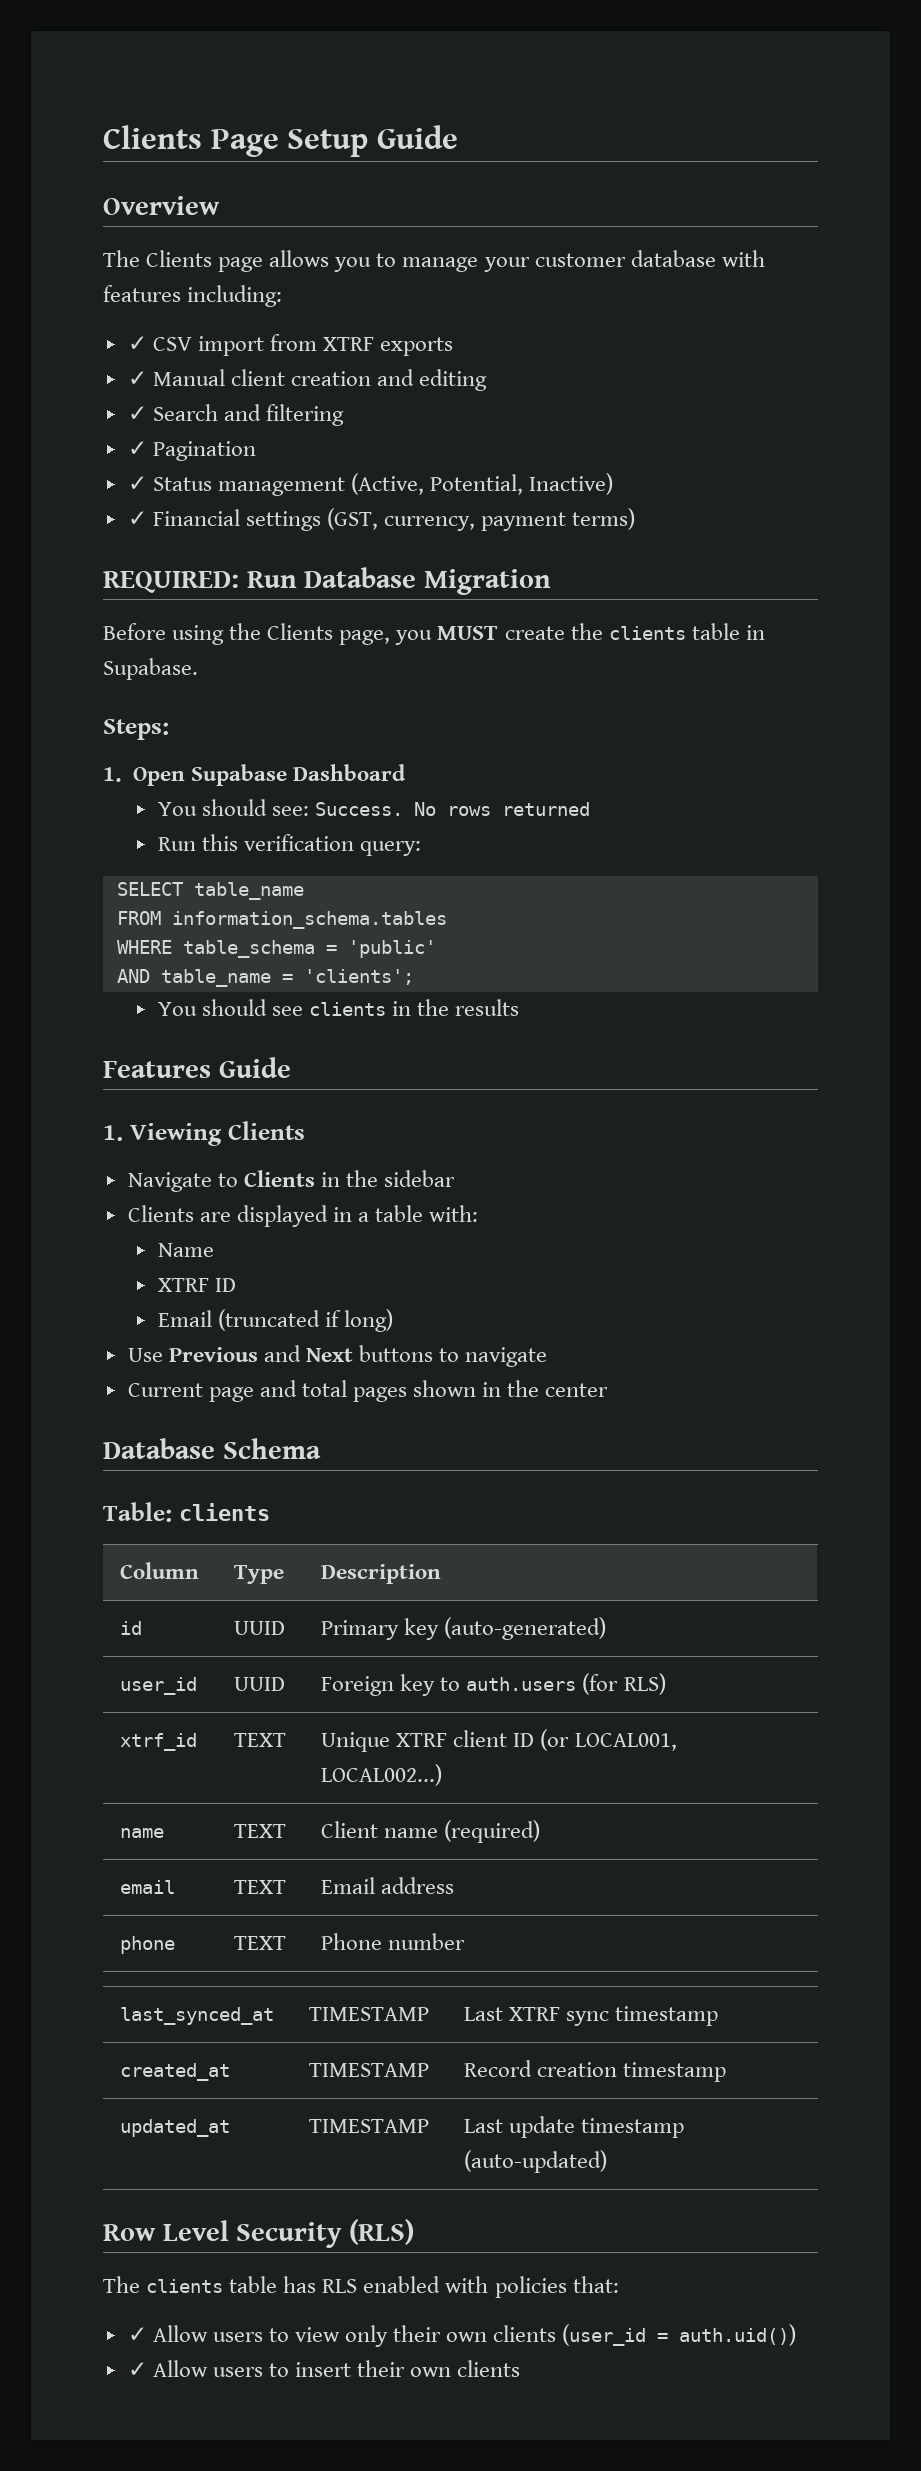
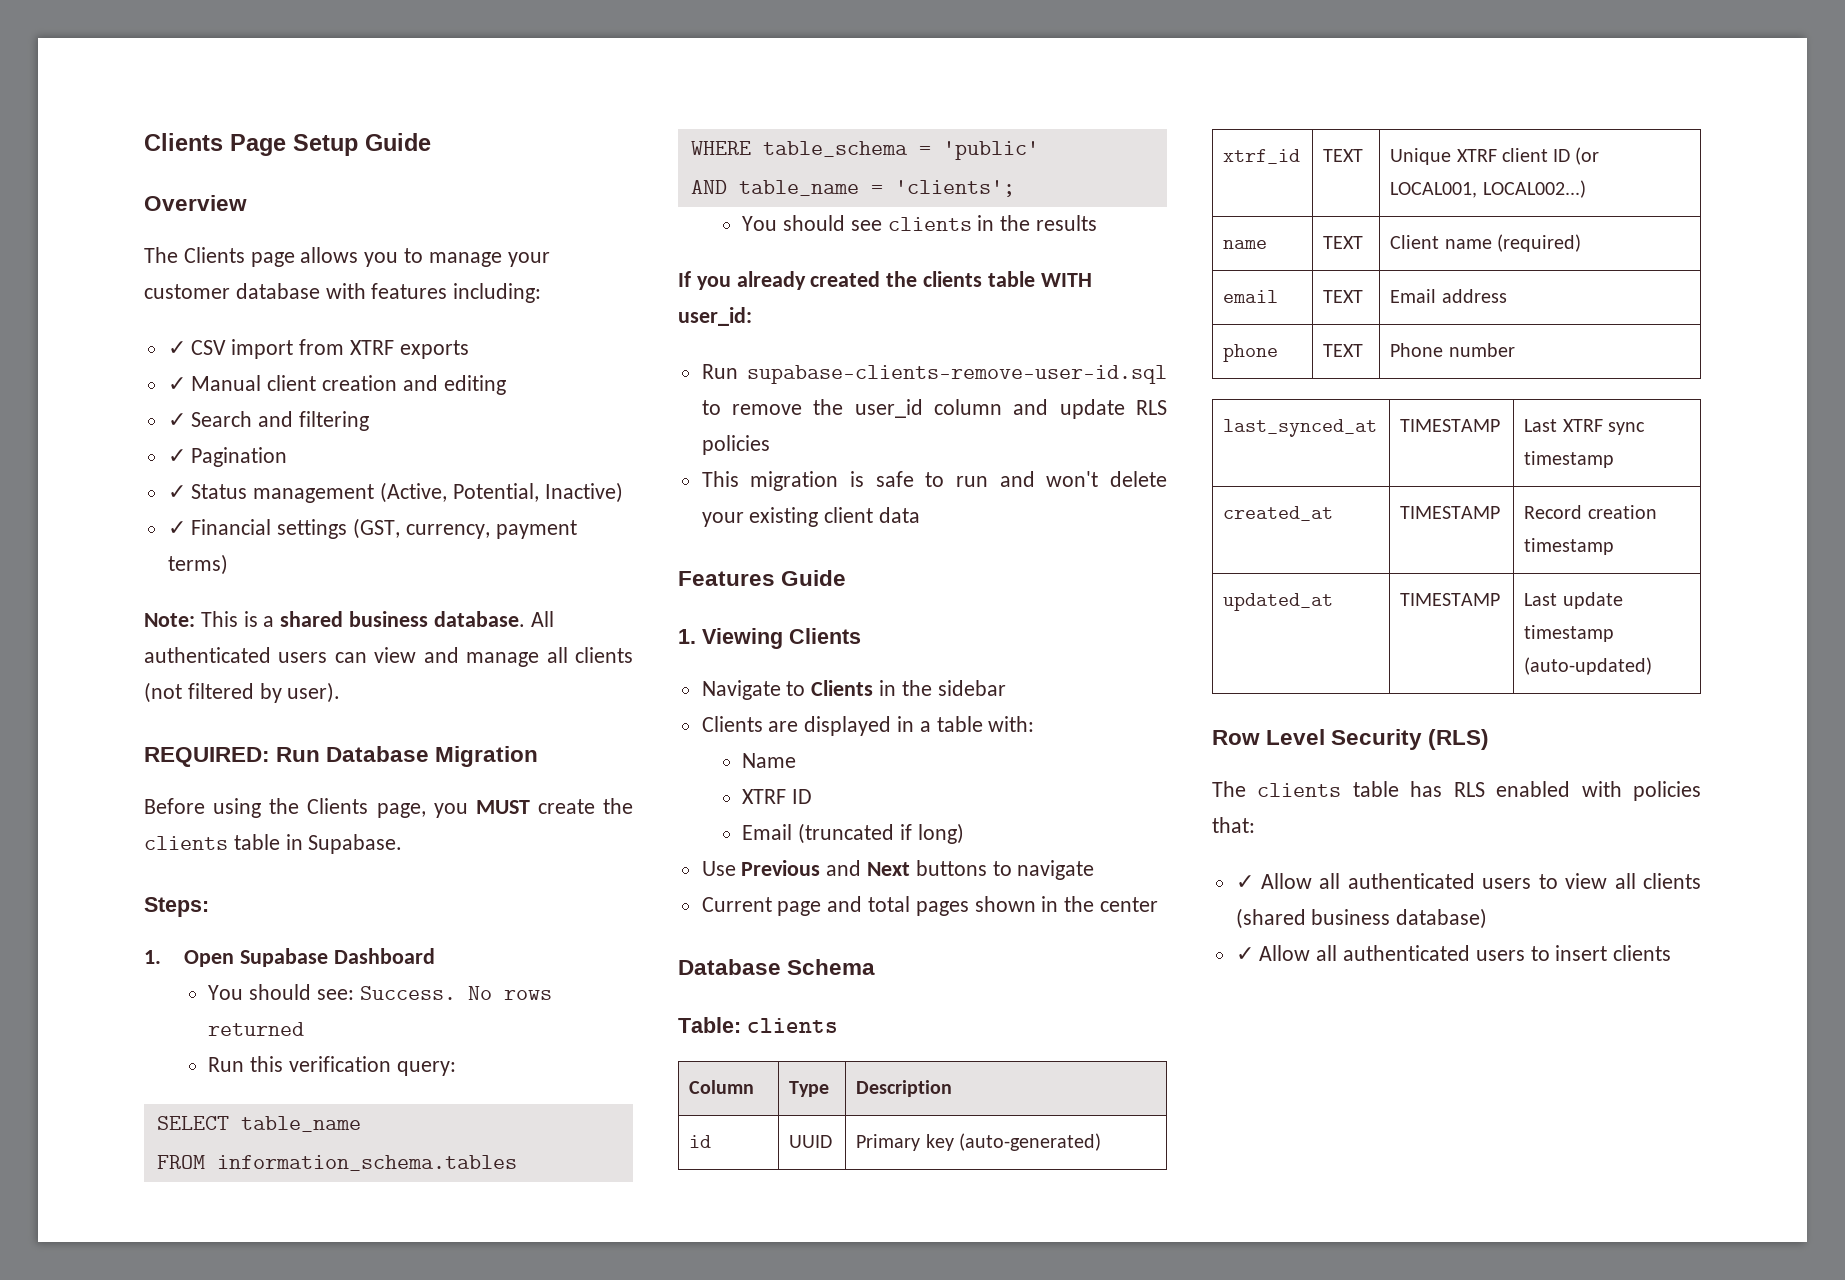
+ Note: This is a shared business database. All authenticated users can view and manage all clients (not filtered by user).
+ If you already created the clients table WITH user_id:
+ Run supabase-clients-remove-user-id.sql to remove the user_id column and update RLS policies
+ This migration is safe to run and won't delete your existing client data
- user_id | UUID | Foreign key to auth.users (for RLS)
- ✓ Allow users to view only their own clients (user_id = auth.uid())
- ✓ Allow users to insert their own clients
+ ✓ Allow all authenticated users to view all clients (shared business database)
+ ✓ Allow all authenticated users to insert clients

